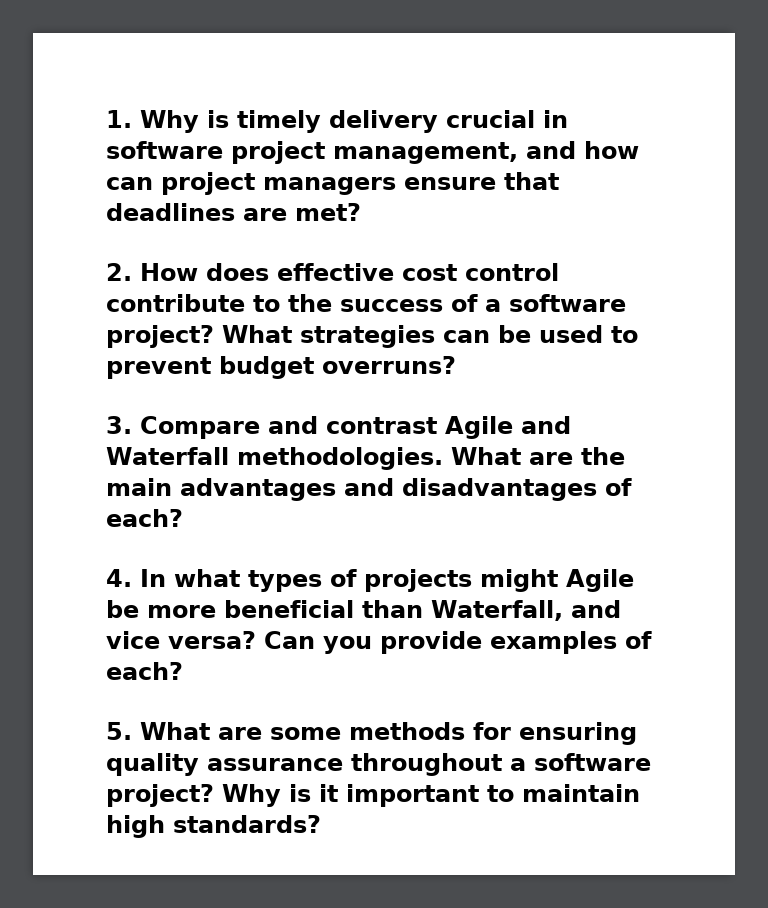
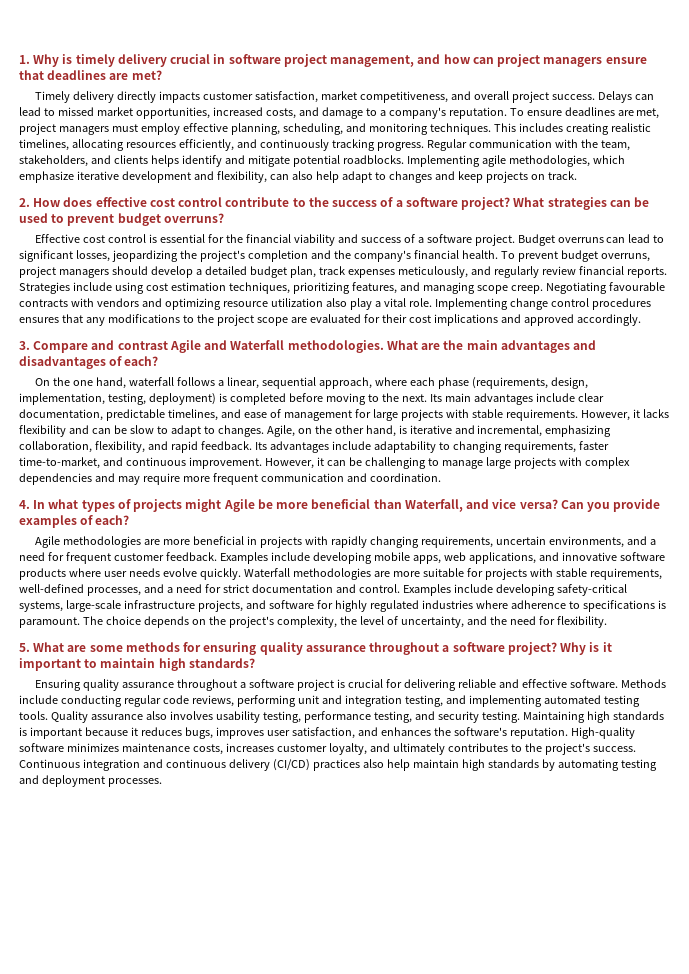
+ Timely delivery directly impacts customer satisfaction, market competitiveness, and overall project success. Delays can lead to missed market opportunities, increased costs, and damage to a company's reputation. To ensure deadlines are met, project managers must employ effective planning, scheduling, and monitoring techniques. This includes creating realistic timelines, allocating resources efficiently, and continuously tracking progress. Regular communication with the team, stakeholders, and clients helps identify and mitigate potential roadblocks. Implementing agile methodologies, which emphasize iterative development and flexibility, can also help adapt to changes and keep projects on track.
+ Effective cost control is essential for the financial viability and success of a software project. Budget overruns can lead to significant losses, jeopardizing the project's completion and the company's financial health. To prevent budget overruns, project managers should develop a detailed budget plan, track expenses meticulously, and regularly review financial reports. Strategies include using cost estimation techniques, prioritizing features, and managing scope creep. Negotiating favourable contracts with vendors and optimizing resource utilization also play a vital role. Implementing change control procedures ensures that any modifications to the project scope are evaluated for their cost implications and approved accordingly.
+ On the one hand, waterfall follows a linear, sequential approach, where each phase (requirements, design, implementation, testing, deployment) is completed before moving to the next. Its main advantages include clear documentation, predictable timelines, and ease of management for large projects with stable requirements. However, it lacks flexibility and can be slow to adapt to changes. Agile, on the other hand, is iterative and incremental, emphasizing collaboration, flexibility, and rapid feedback. Its advantages include adaptability to changing requirements, faster time-to-market, and continuous improvement. However, it can be challenging to manage large projects with complex dependencies and may require more frequent communication and coordination.
+ Agile methodologies are more beneficial in projects with rapidly changing requirements, uncertain environments, and a need for frequent customer feedback. Examples include developing mobile apps, web applications, and innovative software products where user needs evolve quickly. Waterfall methodologies are more suitable for projects with stable requirements, well-defined processes, and a need for strict documentation and control. Examples include developing safety-critical systems, large-scale infrastructure projects, and software for highly regulated industries where adherence to specifications is paramount. The choice depends on the project's complexity, the level of uncertainty, and the need for flexibility.
+ Ensuring quality assurance throughout a software project is crucial for delivering reliable and effective software. Methods include conducting regular code reviews, performing unit and integration testing, and implementing automated testing tools. Quality assurance also involves usability testing, performance testing, and security testing. Maintaining high standards is important because it reduces bugs, improves user satisfaction, and enhances the software's reputation. High-quality software minimizes maintenance costs, increases customer loyalty, and ultimately contributes to the project's success. Continuous integration and continuous delivery (CI/CD) practices also help maintain high standards by automating testing and deployment processes.

